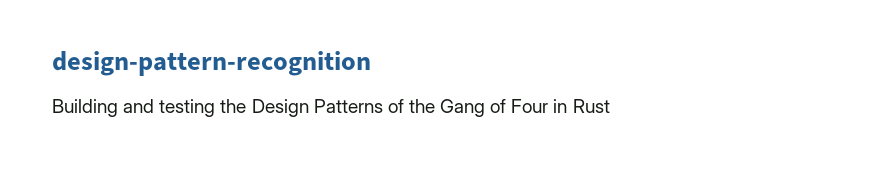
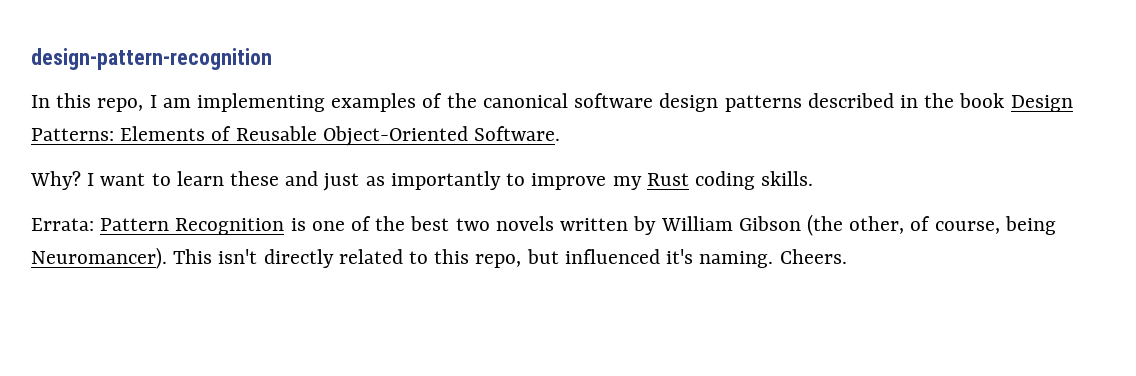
- Building and testing the Design Patterns of the Gang of Four in Rust
+ In this repo, I am implementing examples of the canonical software design patterns described in the book Design Patterns: Elements of Reusable Object-Oriented Software.
+ Why? I want to learn these and just as importantly to improve my Rust coding skills.
+ Errata: Pattern Recognition is one of the best two novels written by William Gibson (the other, of course, being Neuromancer). This isn't directly related to this repo, but influenced it's naming. Cheers.

